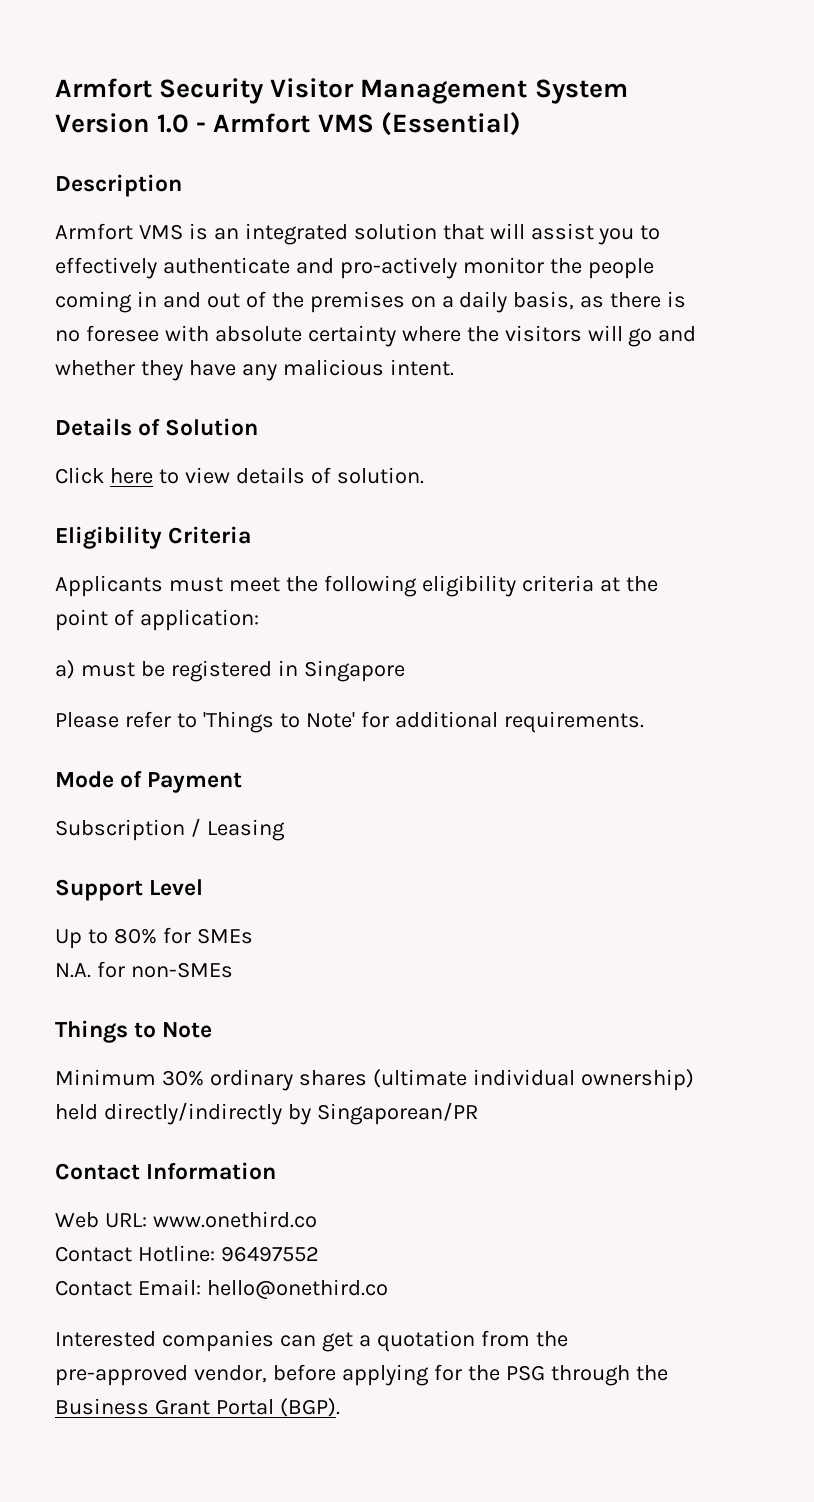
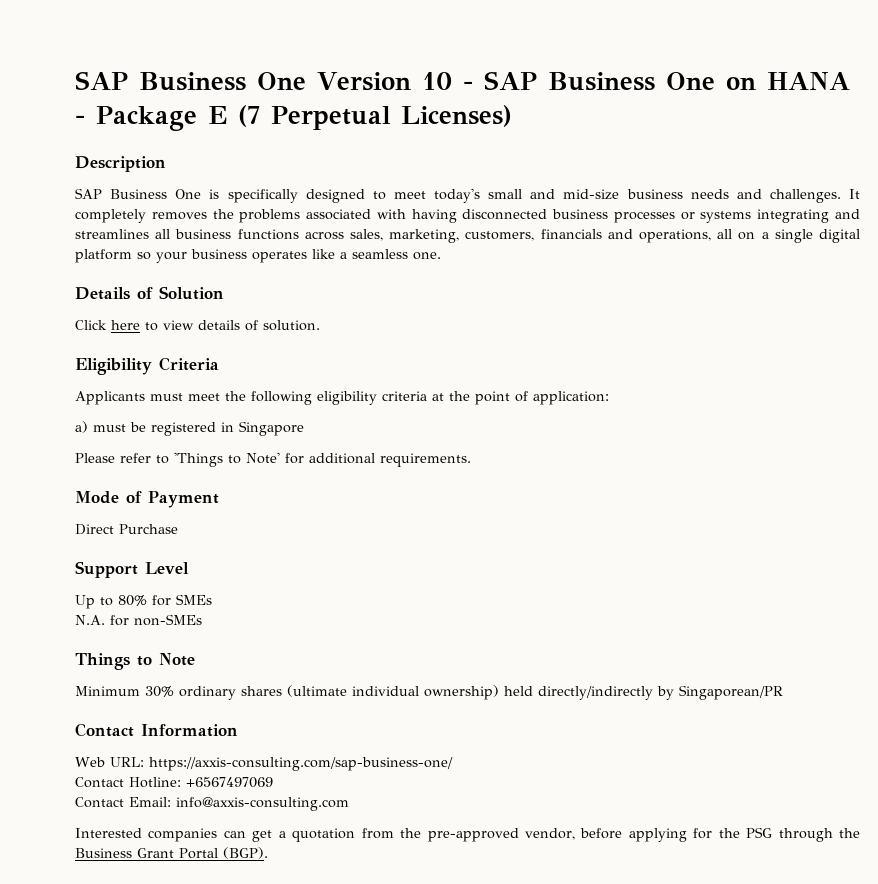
- Armfort Security Visitor Management System Version 1.0 - Armfort VMS (Essential)
+ SAP Business One Version 10 - SAP Business One on HANA - Package E (7 Perpetual Licenses)
  Description
- Armfort VMS is an integrated solution that will assist you to effectively authenticate and pro-actively monitor the people coming in and out of the premises on a daily basis, as there is no foresee with absolute certainty where the visitors will go and whether they have any malicious intent.
+ SAP Business One is specifically designed to meet today's small and mid-size business needs and challenges. It completely removes the problems associated with having disconnected business processes or systems integrating and streamlines all business functions across sales, marketing, customers, financials and operations, all on a single digital platform so your business operates like a seamless one.
- Subscription / Leasing
+ Direct Purchase
- Web URL: www.onethird.co
+ Web URL: https://axxis-consulting.com/sap-business-one/
- Contact Hotline: 96497552
+ Contact Hotline: +6567497069
- Contact Email: hello@onethird.co
+ Contact Email: info@axxis-consulting.com

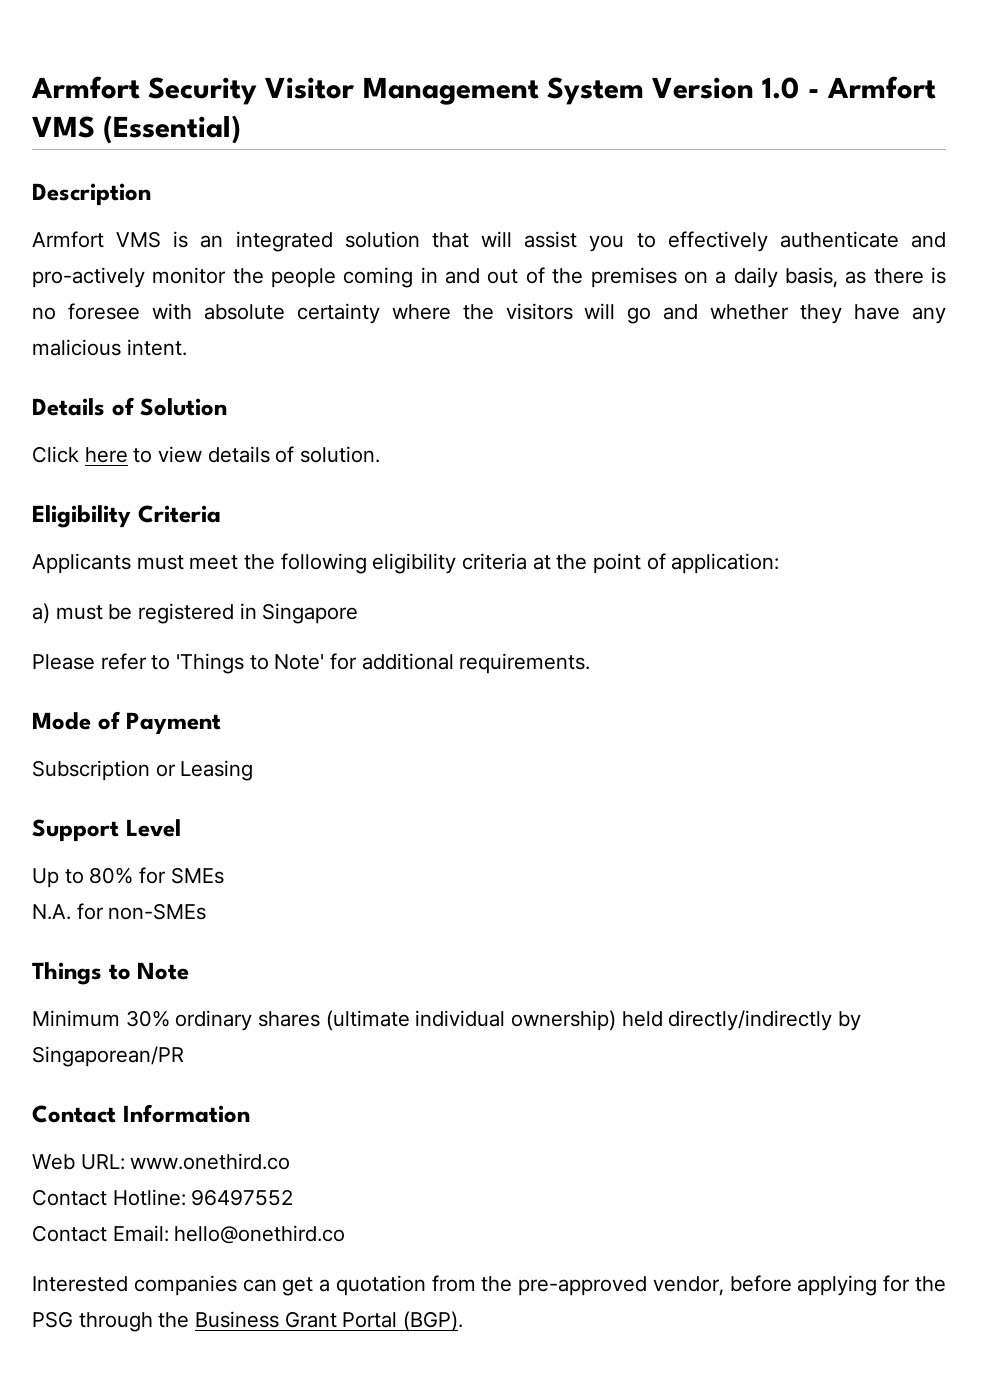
- SAP Business One Version 10 - SAP Business One on HANA - Package E (7 Perpetual Licenses)
+ Armfort Security Visitor Management System Version 1.0 - Armfort VMS (Essential)
  Description
- SAP Business One is specifically designed to meet today's small and mid-size business needs and challenges. It completely removes the problems associated with having disconnected business processes or systems integrating and streamlines all business functions across sales, marketing, customers, financials and operations, all on a single digital platform so your business operates like a seamless one.
+ Armfort VMS is an integrated solution that will assist you to effectively authenticate and pro-actively monitor the people coming in and out of the premises on a daily basis, as there is no foresee with absolute certainty where the visitors will go and whether they have any malicious intent.
- Direct Purchase
+ Subscription or Leasing
- Web URL: https://axxis-consulting.com/sap-business-one/
+ Web URL: www.onethird.co
- Contact Hotline: +6567497069
+ Contact Hotline: 96497552
- Contact Email: info@axxis-consulting.com
+ Contact Email: hello@onethird.co

